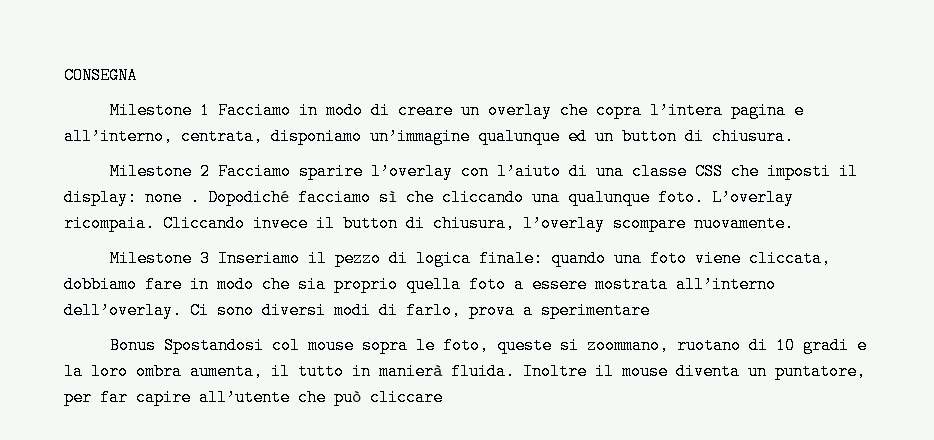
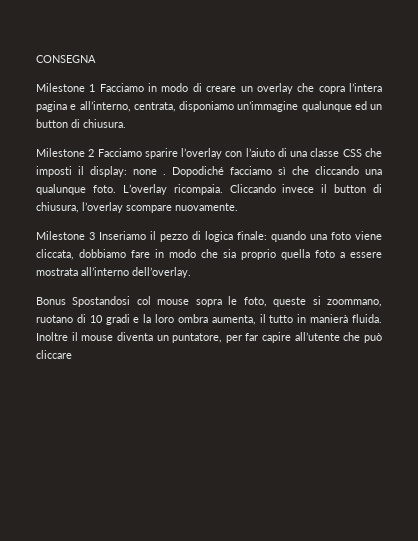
- Ci sono diversi modi di farlo, prova a sperimentare

